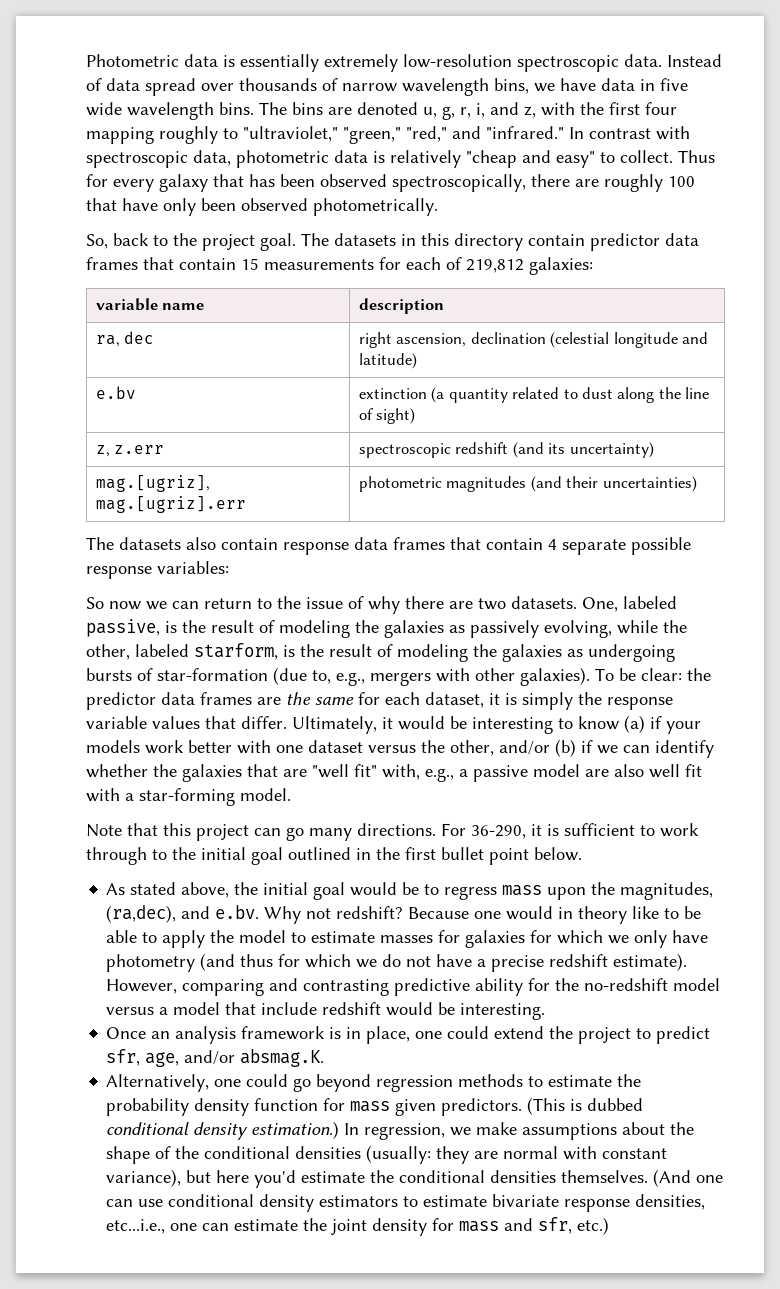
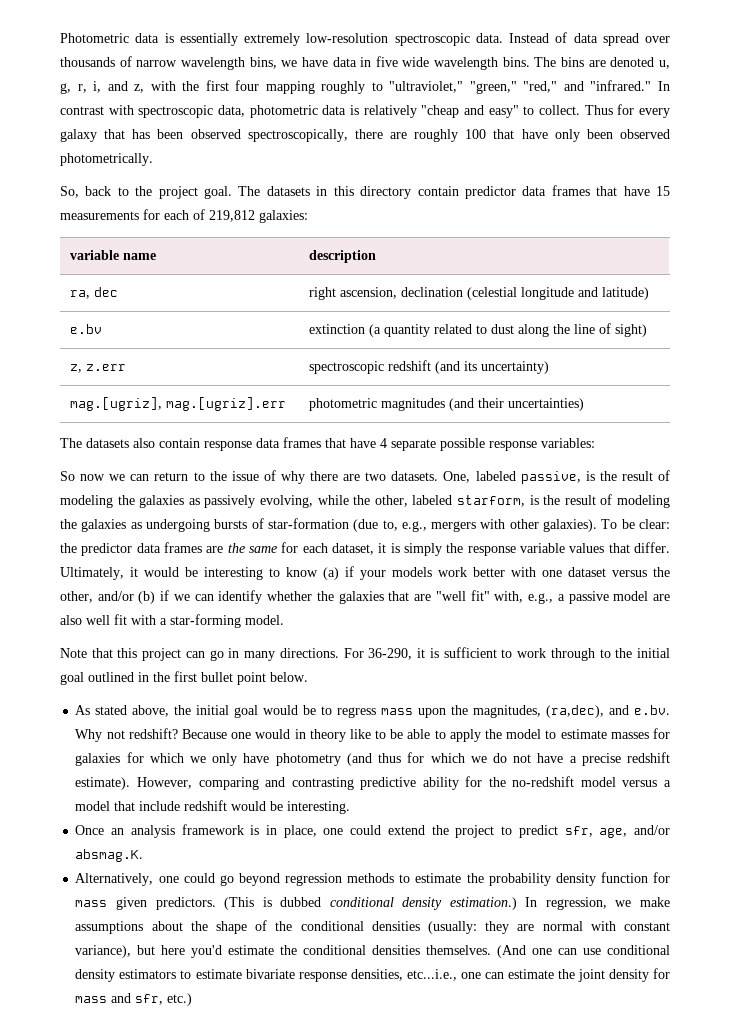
- The datasets in this directory contain predictor data frames that contain 15 measurements for each of 219,812 galaxies:
+ The datasets in this directory contain predictor data frames that have 15 measurements for each of 219,812 galaxies:
- The datasets also contain response data frames that contain 4 separate possible response variables:
+ The datasets also contain response data frames that have 4 separate possible response variables:
- Note that this project can go many directions.
+ Note that this project can go in many directions.

